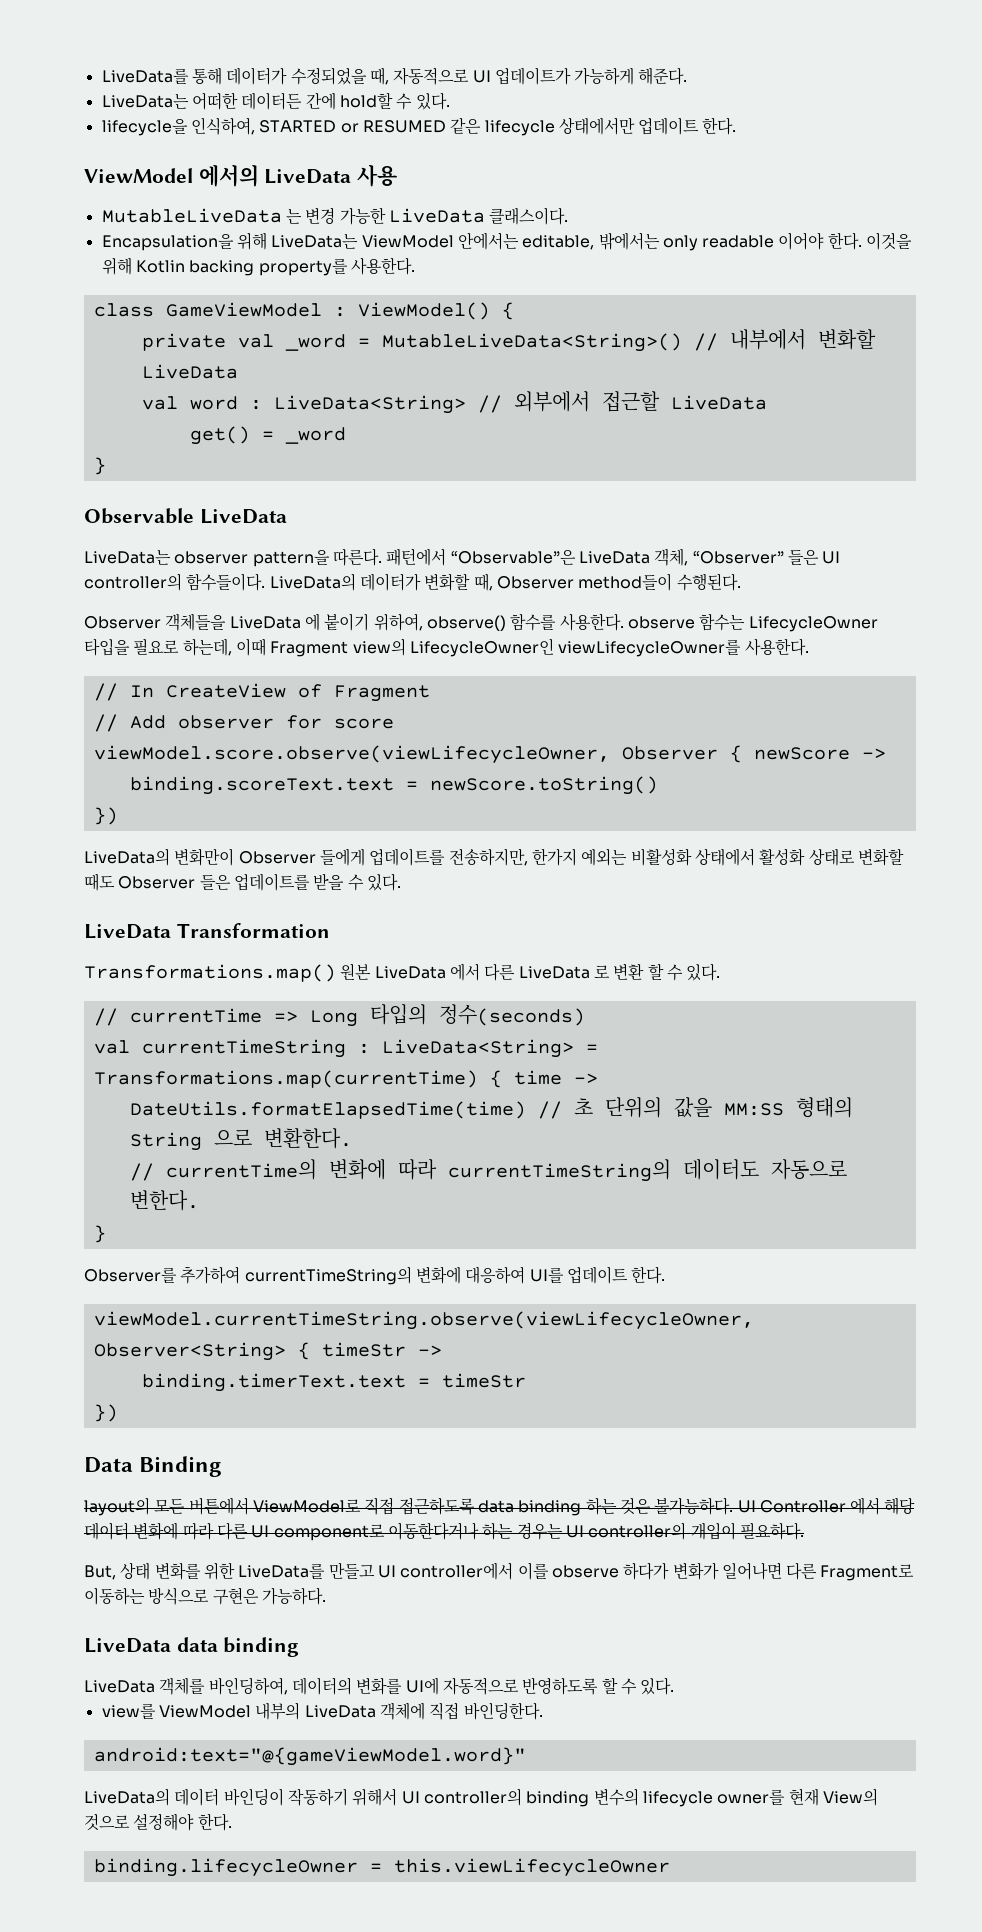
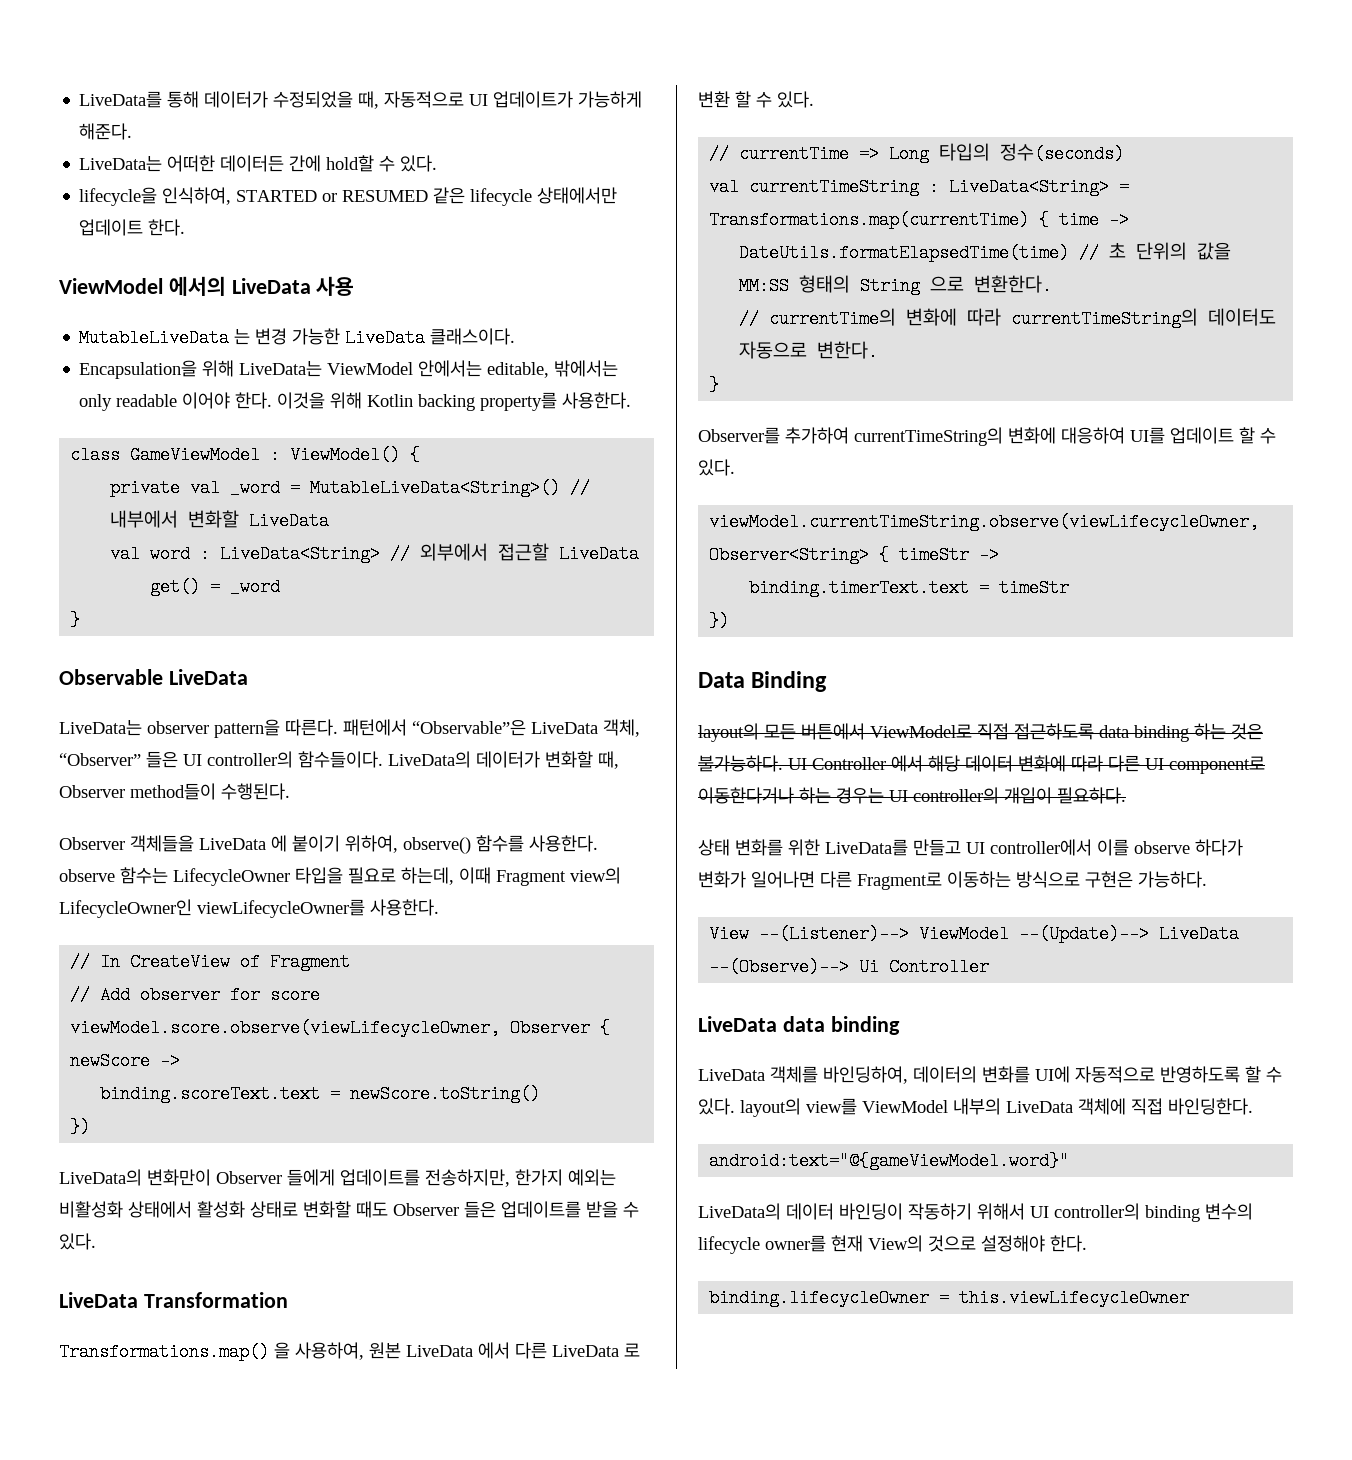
- Transformations.map() 원본 LiveData 에서 다른 LiveData 로 변환 할 수 있다.
+ Transformations.map() 을 사용하여, 원본 LiveData 에서 다른 LiveData 로 변환 할 수 있다.
- Observer를 추가하여 currentTimeString의 변화에 대응하여 UI를 업데이트 한다.
+ Observer를 추가하여 currentTimeString의 변화에 대응하여 UI를 업데이트 할 수 있다.
- But, 상태 변화를 위한 LiveData를 만들고 UI controller에서 이를 observe 하다가 변화가 일어나면 다른 Fragment로 이동하는 방식으로 구현은 가능하다.
+ 상태 변화를 위한 LiveData를 만들고 UI controller에서 이를 observe 하다가 변화가 일어나면 다른 Fragment로 이동하는 방식으로 구현은 가능하다.
+ View --(Listener)--> ViewModel --(Update)--> LiveData --(Observe)--> Ui Controller
- LiveData 객체를 바인딩하여, 데이터의 변화를 UI에 자동적으로 반영하도록 할 수 있다.
- view를 ViewModel 내부의 LiveData 객체에 직접 바인딩한다.
+ LiveData 객체를 바인딩하여, 데이터의 변화를 UI에 자동적으로 반영하도록 할 수 있다. layout의 view를 ViewModel 내부의 LiveData 객체에 직접 바인딩한다.

